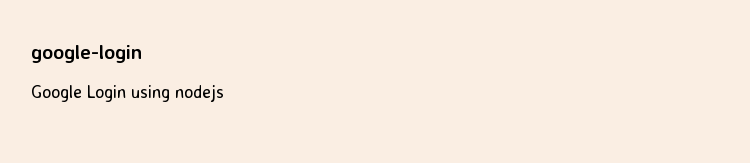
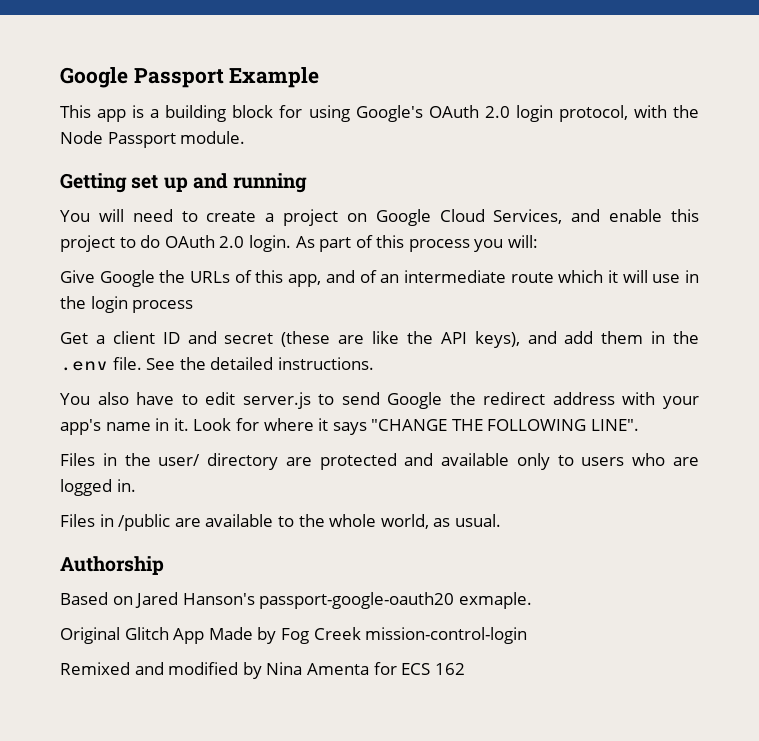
- google-login
- Google Login using nodejs
+ Google Passport Example
+ This app is a building block for using Google's OAuth 2.0 login protocol, with the Node Passport module.
+ Getting set up and running
+ You will need to create a project on Google Cloud Services, and enable this project to do OAuth 2.0 login. As part of this process you will:
+ Give Google the URLs of this app, and of an intermediate route which it will use in the login process
+ Get a client ID and secret (these are like the API keys), and add them in the .env file. See the detailed instructions.
+ You also have to edit server.js to send Google the redirect address with your app's name in it. Look for where it says "CHANGE THE FOLLOWING LINE".
+ Files in the user/ directory are protected and available only to users who are logged in.
+ Files in /public are available to the whole world, as usual.
+ Authorship
+ Based on Jared Hanson's passport-google-oauth20 exmaple.
+ Original Glitch App Made by Fog Creek mission-control-login
+ Remixed and modified by Nina Amenta for ECS 162

